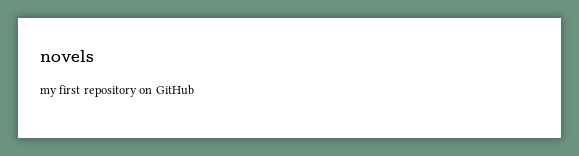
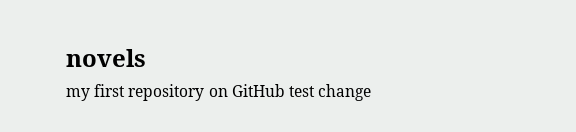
- my first repository on GitHub
+ my first repository on GitHub test change

